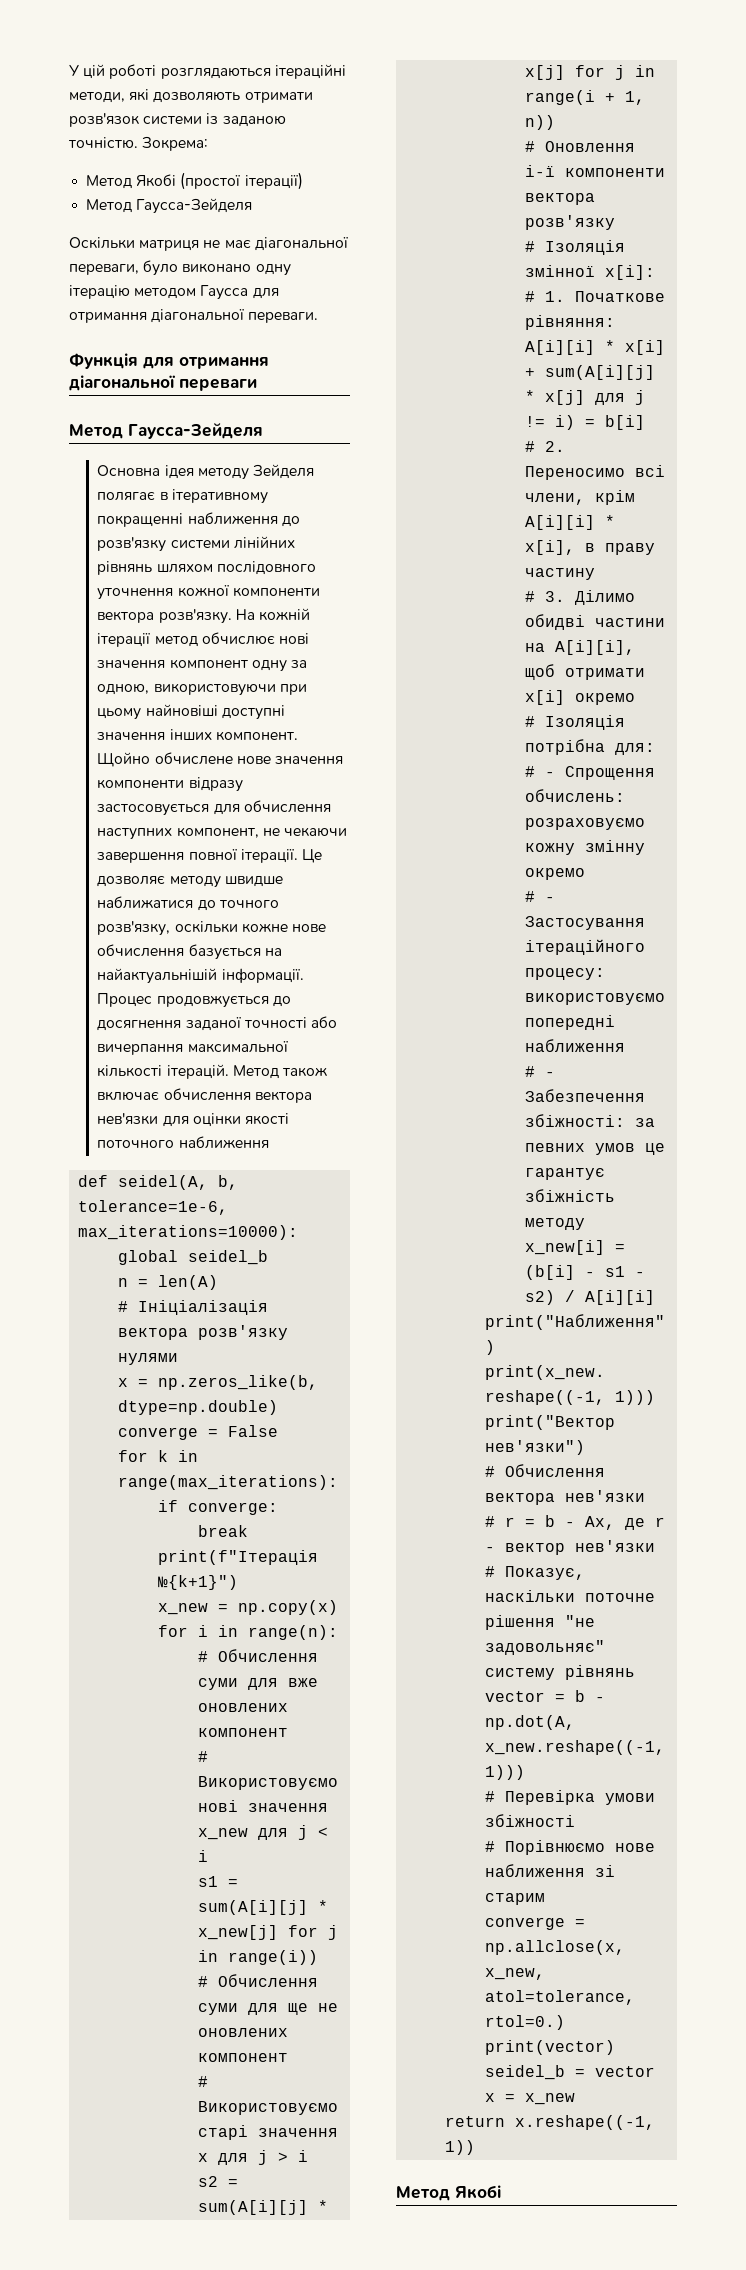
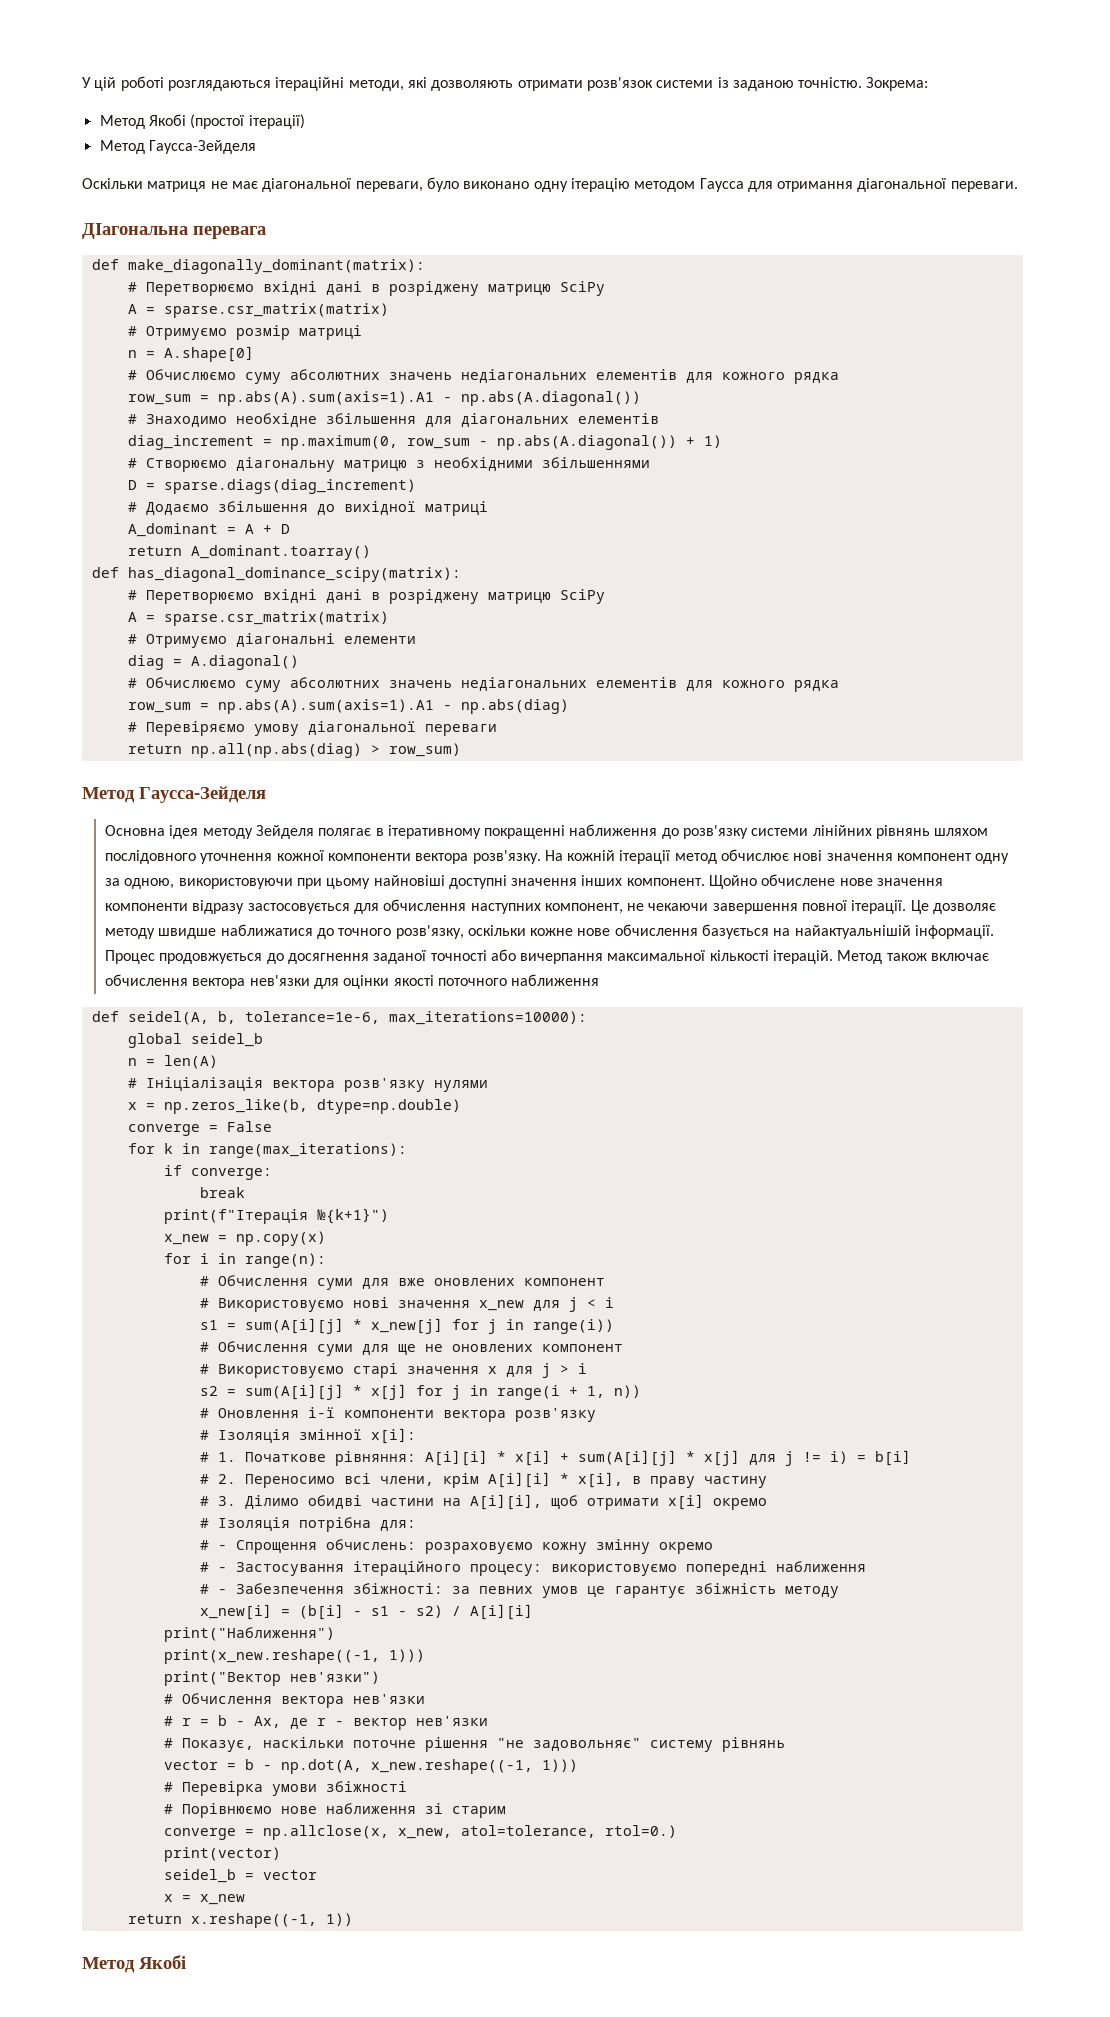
- Функція для отримання діагональної переваги
+ ДІагональна перевага
+ def make_diagonally_dominant(matrix):
+ # Перетворюємо вхідні дані в розріджену матрицю SciPy
+ A = sparse.csr_matrix(matrix)
+ # Отримуємо розмір матриці
+ n = A.shape[0]
+ # Обчислюємо суму абсолютних значень недіагональних елементів для кожного рядка
+ row_sum = np.abs(A).sum(axis=1).A1 - np.abs(A.diagonal())
+ # Знаходимо необхідне збільшення для діагональних елементів
+ diag_increment = np.maximum(0, row_sum - np.abs(A.diagonal()) + 1)
+ # Створюємо діагональну матрицю з необхідними збільшеннями
+ D = sparse.diags(diag_increment)
+ # Додаємо збільшення до вихідної матриці
+ A_dominant = A + D
+ return A_dominant.toarray()
+ def has_diagonal_dominance_scipy(matrix):
+ # Перетворюємо вхідні дані в розріджену матрицю SciPy
+ A = sparse.csr_matrix(matrix)
+ # Отримуємо діагональні елементи
+ diag = A.diagonal()
+ # Обчислюємо суму абсолютних значень недіагональних елементів для кожного рядка
+ row_sum = np.abs(A).sum(axis=1).A1 - np.abs(diag)
+ # Перевіряємо умову діагональної переваги
+ return np.all(np.abs(diag) > row_sum)

